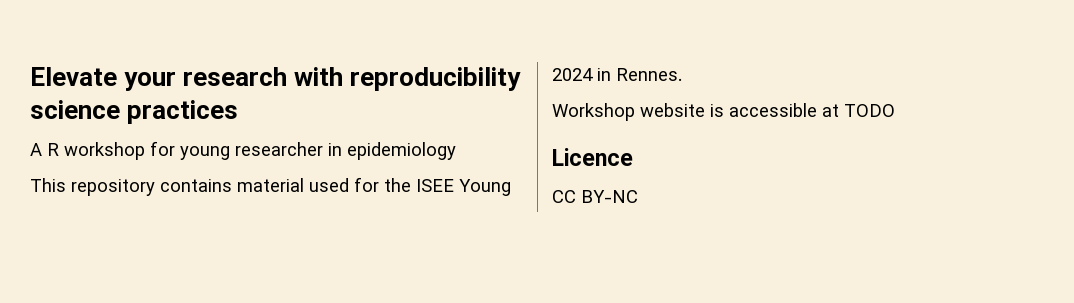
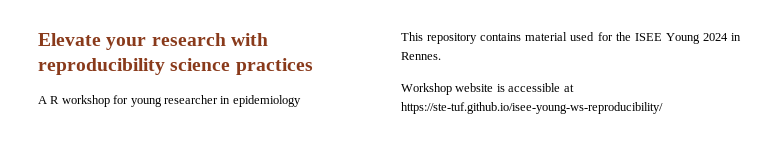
- Workshop website is accessible at TODO
- Licence
- CC BY-NC
+ Workshop website is accessible at https://ste-tuf.github.io/isee-young-ws-reproducibility/

